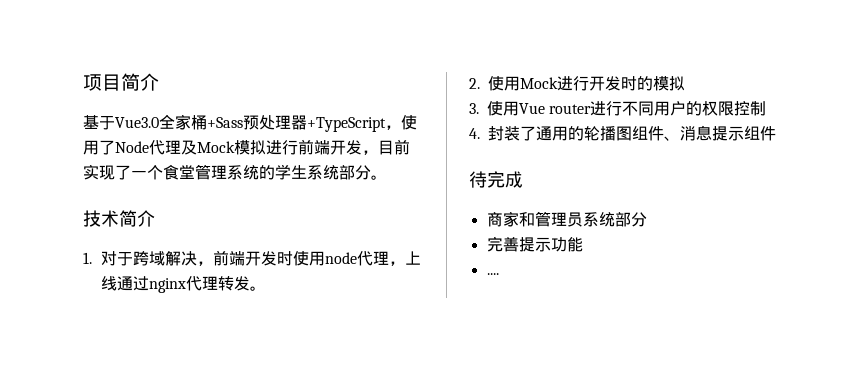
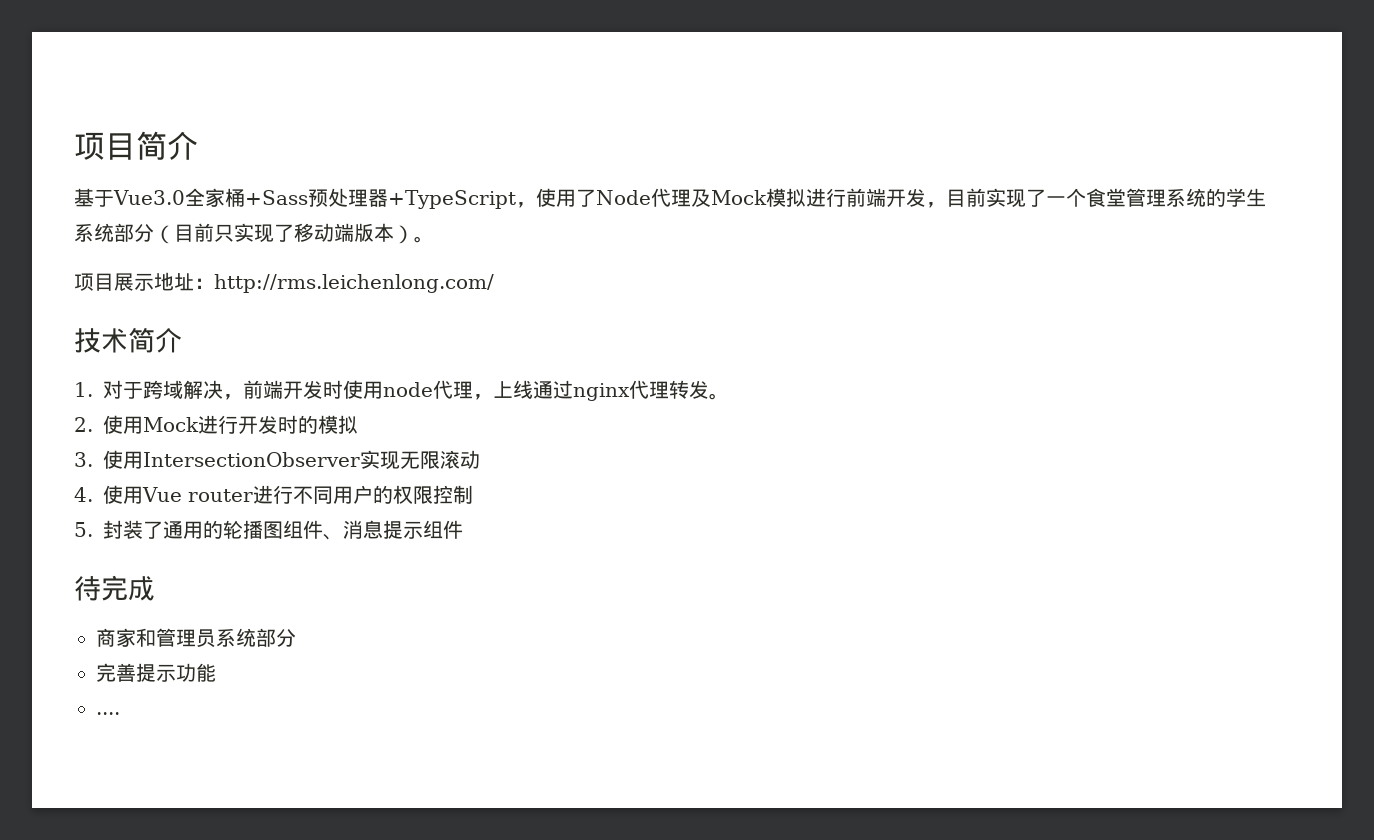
- 基于Vue3.0全家桶+Sass预处理器+TypeScript，使用了Node代理及Mock模拟进行前端开发，目前实现了一个食堂管理系统的学生系统部分。
+ 基于Vue3.0全家桶+Sass预处理器+TypeScript，使用了Node代理及Mock模拟进行前端开发，目前实现了一个食堂管理系统的学生系统部分（目前只实现了移动端版本）。
+ 项目展示地址：http://rms.leichenlong.com/
- 3.使用Vue router进行不同用户的权限控制
+ 3.使用IntersectionObserver实现无限滚动
+ 4.使用Vue router进行不同用户的权限控制
- 4.封装了通用的轮播图组件、消息提示组件
+ 5.封装了通用的轮播图组件、消息提示组件

